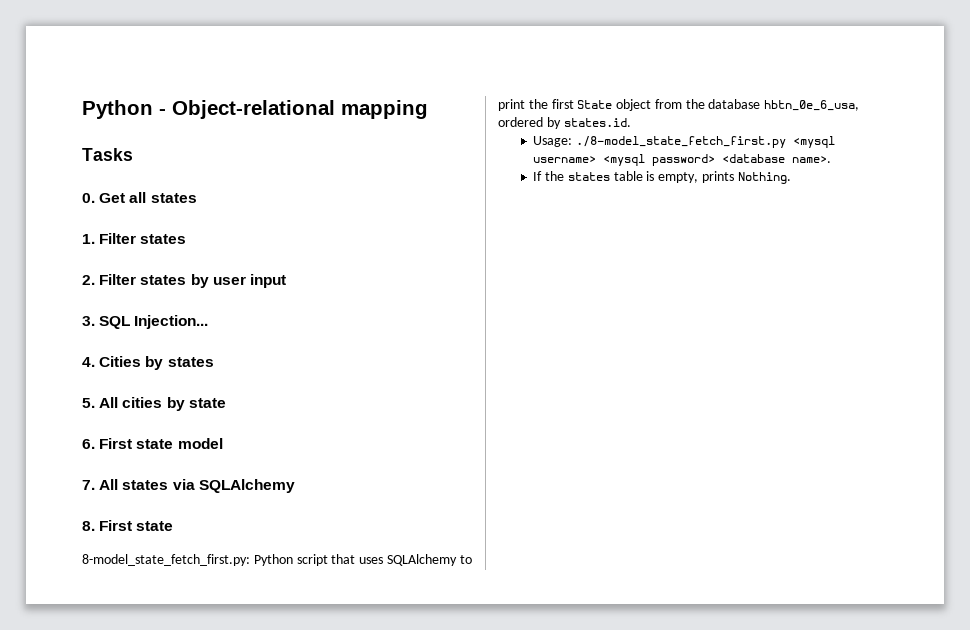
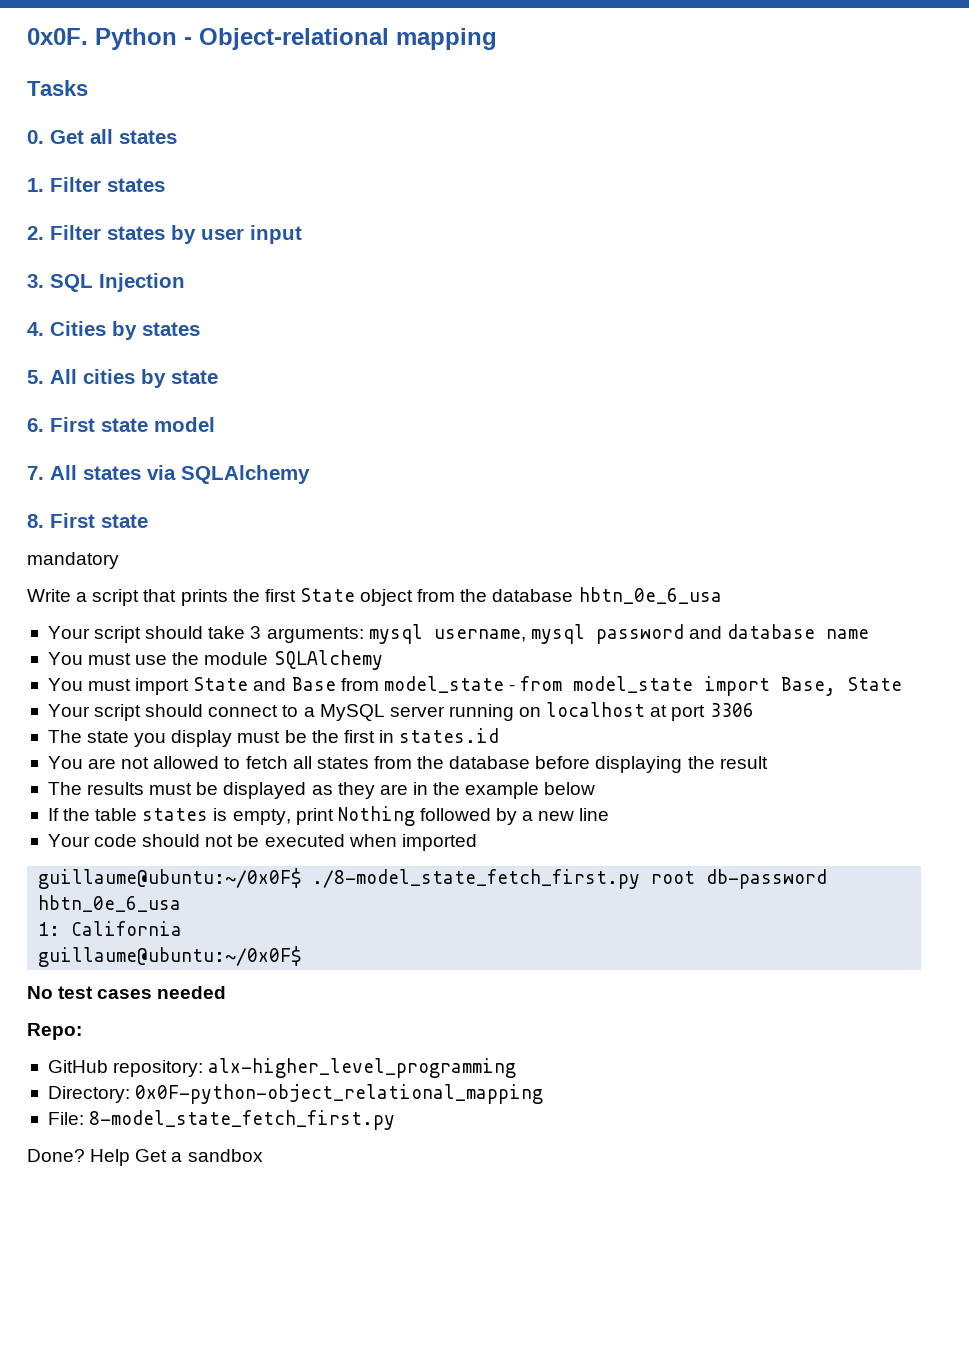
+ 0x0F.
- 3. SQL Injection...
+ 3. SQL Injection
- 8-model_state_fetch_first.py: Python script that uses SQLAlchemy to print the first State object from the database hbtn_0e_6_usa, ordered by states.id.
- Usage: ./8-model_state_fetch_first.py <mysql username> <mysql password> <database name>.
- If the states table is empty, prints Nothing.
+ mandatory
+ Write a script that prints the first State object from the database hbtn_0e_6_usa
+ Your script should take 3 arguments: mysql username, mysql password and database name
+ You must use the module SQLAlchemy
+ You must import State and Base from model_state - from model_state import Base, State
+ Your script should connect to a MySQL server running on localhost at port 3306
+ The state you display must be the first in states.id
+ You are not allowed to fetch all states from the database before displaying the result
+ The results must be displayed as they are in the example below
+ If the table states is empty, print Nothing followed by a new line
+ Your code should not be executed when imported
+ guillaume@ubuntu:~/0x0F$ ./8-model_state_fetch_first.py root db-password hbtn_0e_6_usa
+ 1: California
+ guillaume@ubuntu:~/0x0F$
+ No test cases needed
+ Repo:
+ GitHub repository: alx-higher_level_programming
+ Directory: 0x0F-python-object_relational_mapping
+ File: 8-model_state_fetch_first.py
+ Done? Help Get a sandbox

